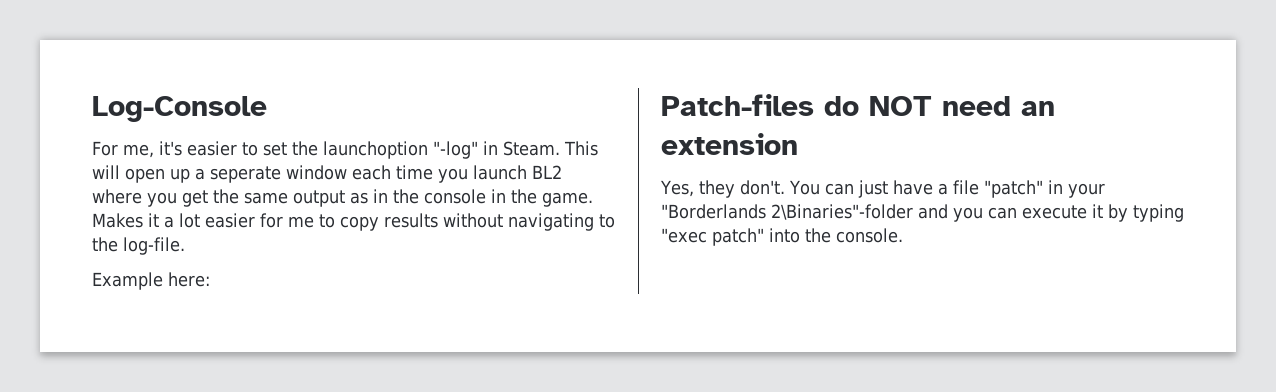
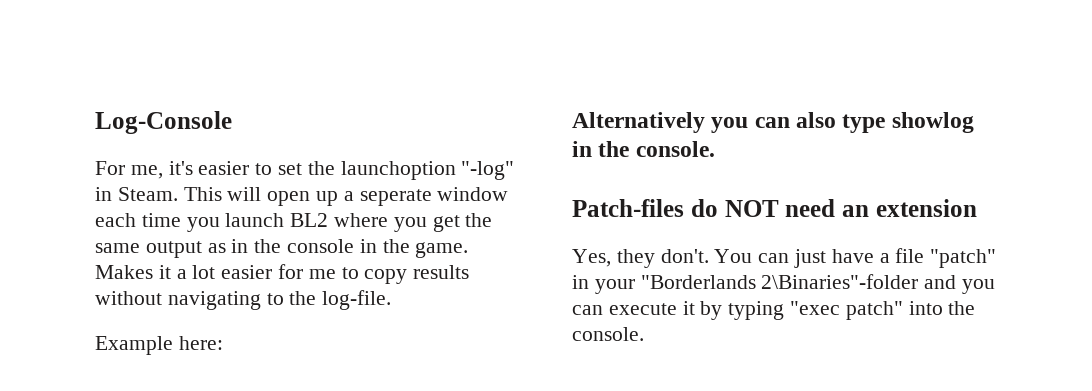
+ Alternatively you can also type showlog in the console.

